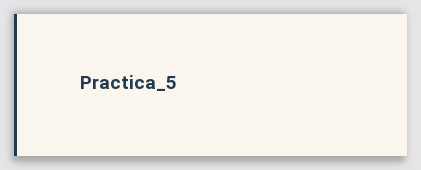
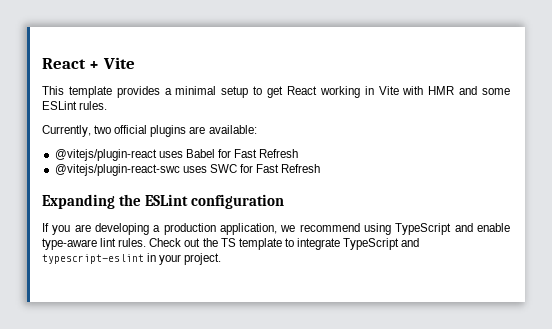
- Practica_5
+ React + Vite
+ This template provides a minimal setup to get React working in Vite with HMR and some ESLint rules.
+ Currently, two official plugins are available:
+ @vitejs/plugin-react uses Babel for Fast Refresh
+ @vitejs/plugin-react-swc uses SWC for Fast Refresh
+ Expanding the ESLint configuration
+ If you are developing a production application, we recommend using TypeScript and enable type-aware lint rules. Check out the TS template to integrate TypeScript and typescript-eslint in your project.

